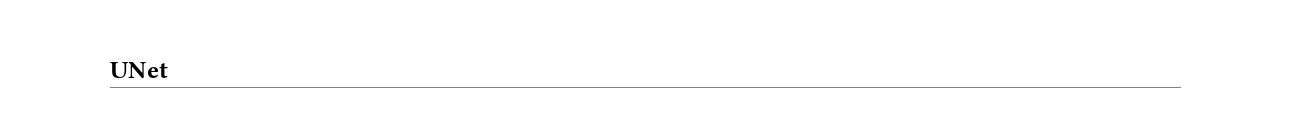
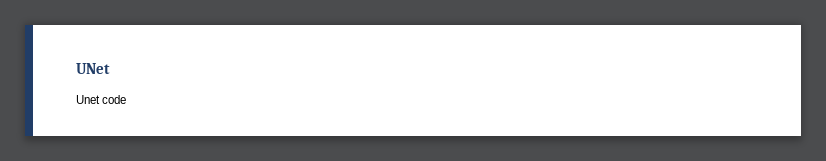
+ Unet code

